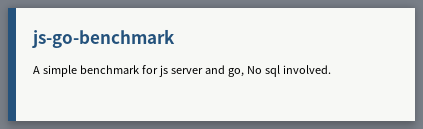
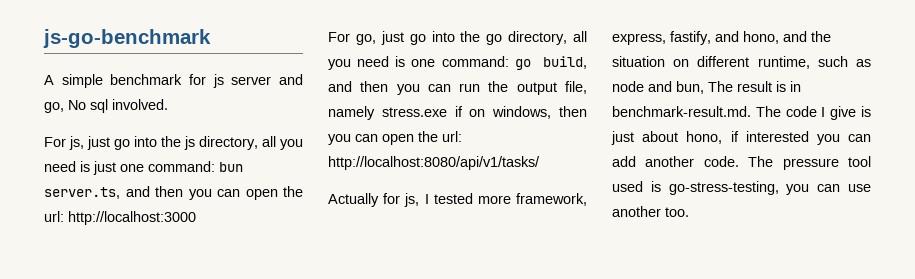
+ For js, just go into the js directory, all you need is just one command: bun server.ts, and then you can open the url: http://localhost:3000
+ For go, just go into the go directory, all you need is one command: go build, and then you can run the output file, namely stress.exe if on windows, then you can open the url: http://localhost:8080/api/v1/tasks/
+ Actually for js, I tested more framework, express, fastify, and hono, and the situation on different runtime, such as node and bun, The result is in benchmark-result.md. The code I give is just about hono, if interested you can add another code. The pressure tool used is go-stress-testing, you can use another too.

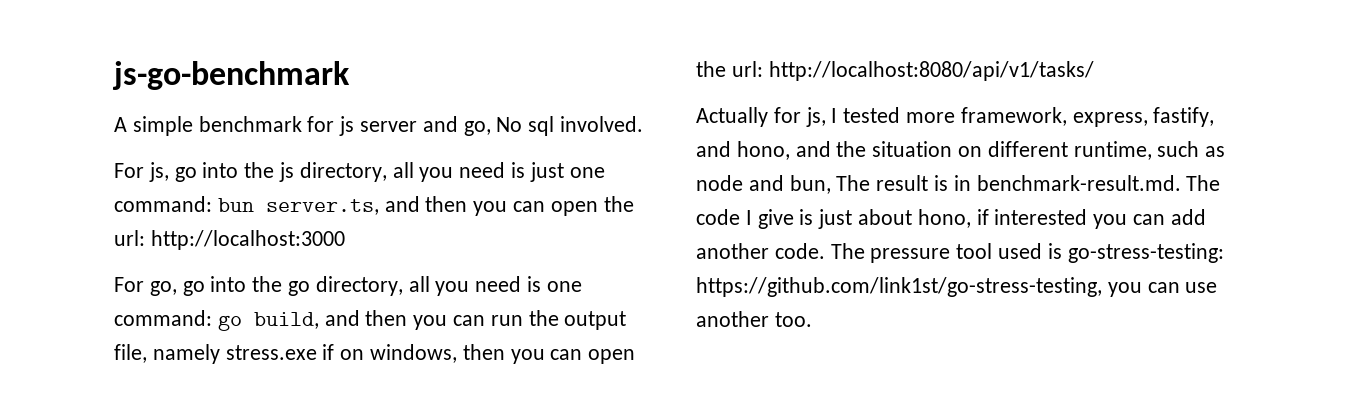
- For js, just go into the js directory, all you need is just one command: bun server.ts, and then you can open the url: http://localhost:3000
+ For js, go into the js directory, all you need is just one command: bun server.ts, and then you can open the url: http://localhost:3000
- For go, just go into the go directory, all you need is one command: go build, and then you can run the output file, namely stress.exe if on windows, then you can open the url: http://localhost:8080/api/v1/tasks/
+ For go, go into the go directory, all you need is one command: go build, and then you can run the output file, namely stress.exe if on windows, then you can open the url: http://localhost:8080/api/v1/tasks/
- The pressure tool used is go-stress-testing, you can use another too.
+ The pressure tool used is go-stress-testing: https://github.com/link1st/go-stress-testing, you can use another too.

